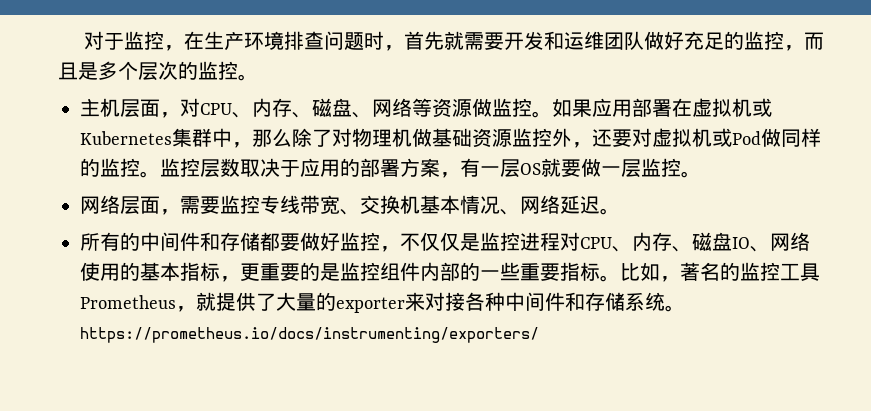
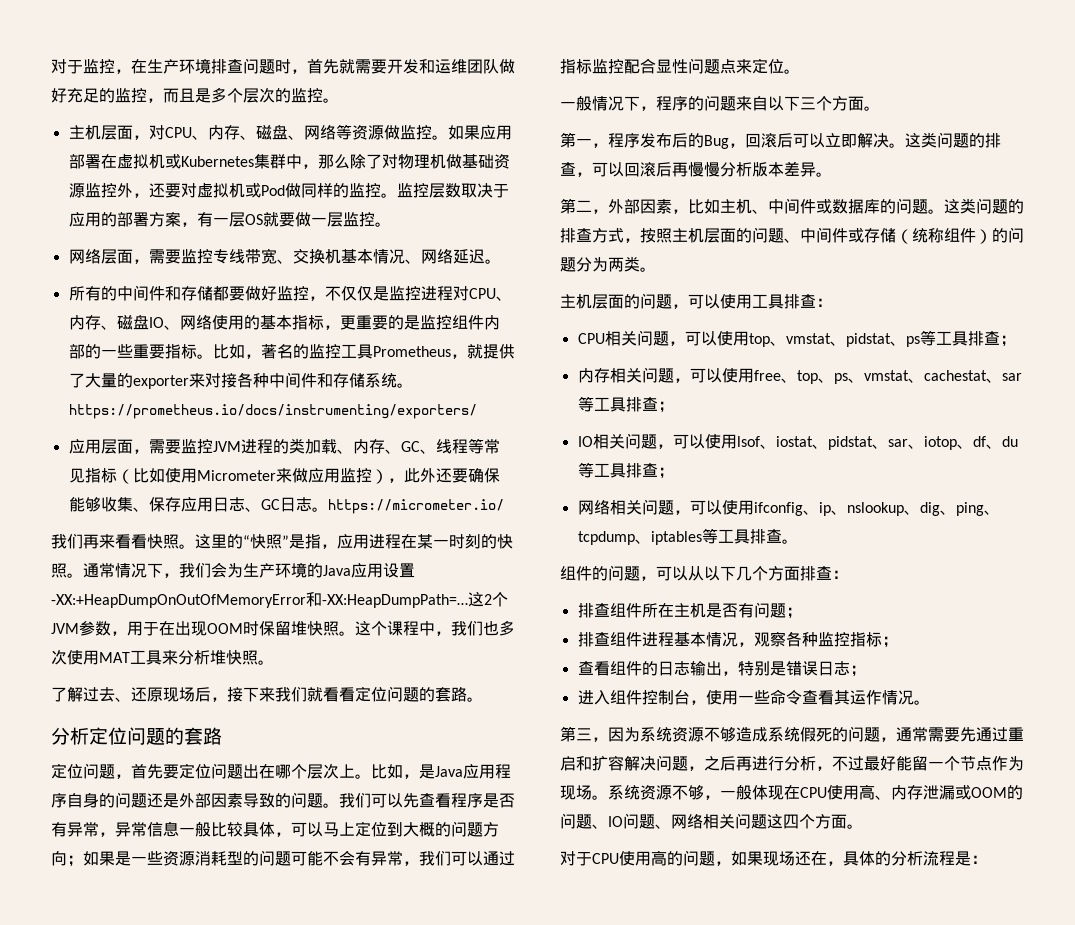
+ 应用层面，需要监控JVM进程的类加载、内存、GC、线程等常见指标（比如使用Micrometer来做应用监控），此外还要确保能够收集、保存应用日志、GC日志。https://micrometer.io/
+ 我们再来看看快照。这里的“快照”是指，应用进程在某一时刻的快照。通常情况下，我们会为生产环境的Java应用设置-XX:+HeapDumpOnOutOfMemoryError和-XX:HeapDumpPath=…这2个JVM参数，用于在出现OOM时保留堆快照。这个课程中，我们也多次使用MAT工具来分析堆快照。
+ 了解过去、还原现场后，接下来我们就看看定位问题的套路。
+ 分析定位问题的套路
+ 定位问题，首先要定位问题出在哪个层次上。比如，是Java应用程序自身的问题还是外部因素导致的问题。我们可以先查看程序是否有异常，异常信息一般比较具体，可以马上定位到大概的问题方向；如果是一些资源消耗型的问题可能不会有异常，我们可以通过指标监控配合显性问题点来定位。
+ 一般情况下，程序的问题来自以下三个方面。
+ 第一，程序发布后的Bug，回滚后可以立即解决。这类问题的排查，可以回滚后再慢慢分析版本差异。
+ 第二，外部因素，比如主机、中间件或数据库的问题。这类问题的排查方式，按照主机层面的问题、中间件或存储（统称组件）的问题分为两类。
+ 主机层面的问题，可以使用工具排查：
+ CPU相关问题，可以使用top、vmstat、pidstat、ps等工具排查；
+ 内存相关问题，可以使用free、top、ps、vmstat、cachestat、sar等工具排查；
+ IO相关问题，可以使用lsof、iostat、pidstat、sar、iotop、df、du等工具排查；
+ 网络相关问题，可以使用ifconfig、ip、nslookup、dig、ping、tcpdump、iptables等工具排查。
+ 组件的问题，可以从以下几个方面排查：
+ 排查组件所在主机是否有问题；
+ 排查组件进程基本情况，观察各种监控指标；
+ 查看组件的日志输出，特别是错误日志；
+ 进入组件控制台，使用一些命令查看其运作情况。
+ 第三，因为系统资源不够造成系统假死的问题，通常需要先通过重启和扩容解决问题，之后再进行分析，不过最好能留一个节点作为现场。系统资源不够，一般体现在CPU使用高、内存泄漏或OOM的问题、IO问题、网络相关问题这四个方面。
+ 对于CPU使用高的问题，如果现场还在，具体的分析流程是：

